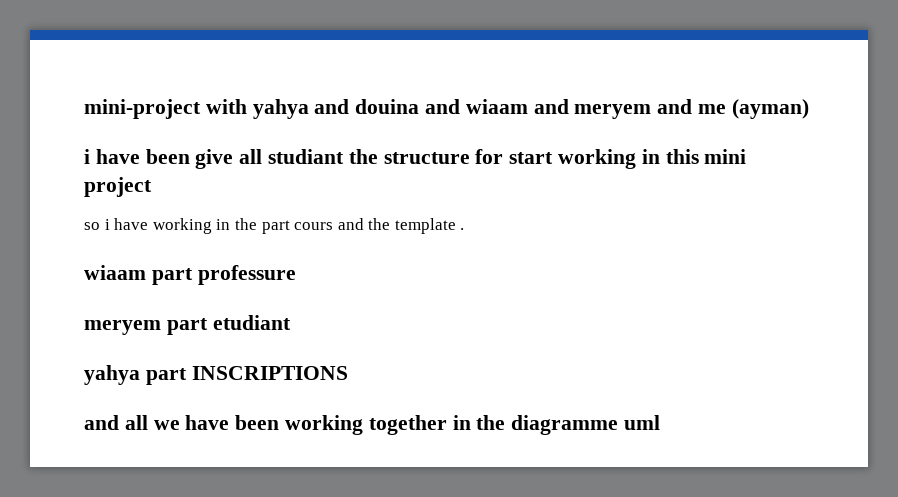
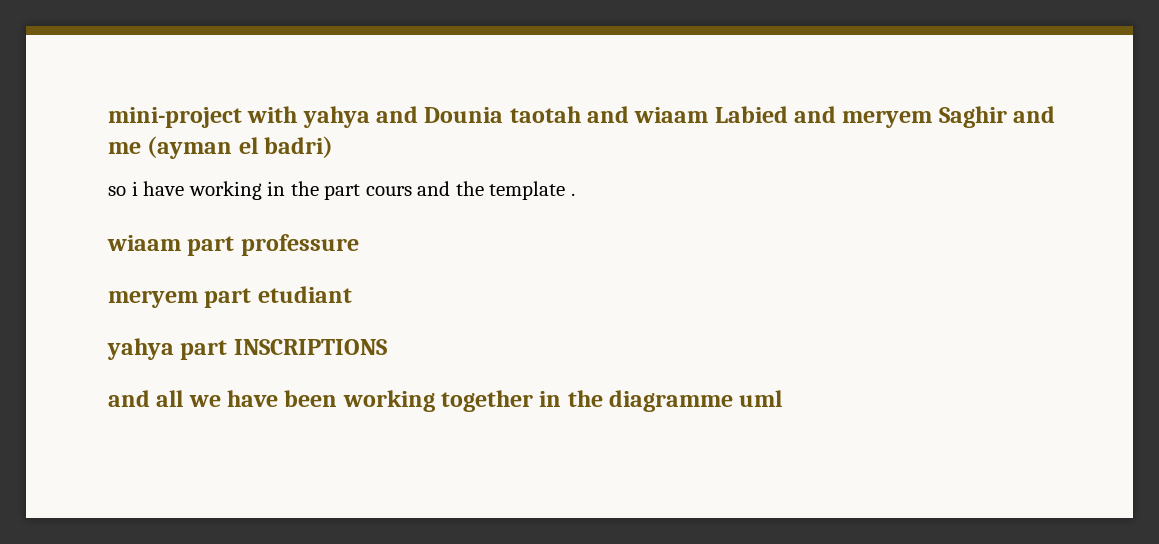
- mini-project with yahya and douina and wiaam and meryem and me (ayman)
- i have been give all studiant the structure for start working in this mini project
+ mini-project with yahya and Dounia taotah and wiaam Labied and meryem Saghir and me (ayman el badri)

